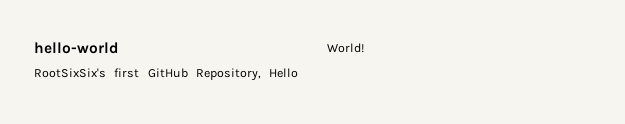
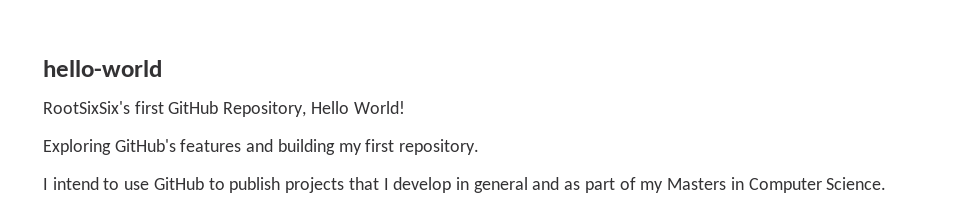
+ Exploring GitHub's features and building my first repository.
+ I intend to use GitHub to publish projects that I develop in general and as part of my Masters in Computer Science.

